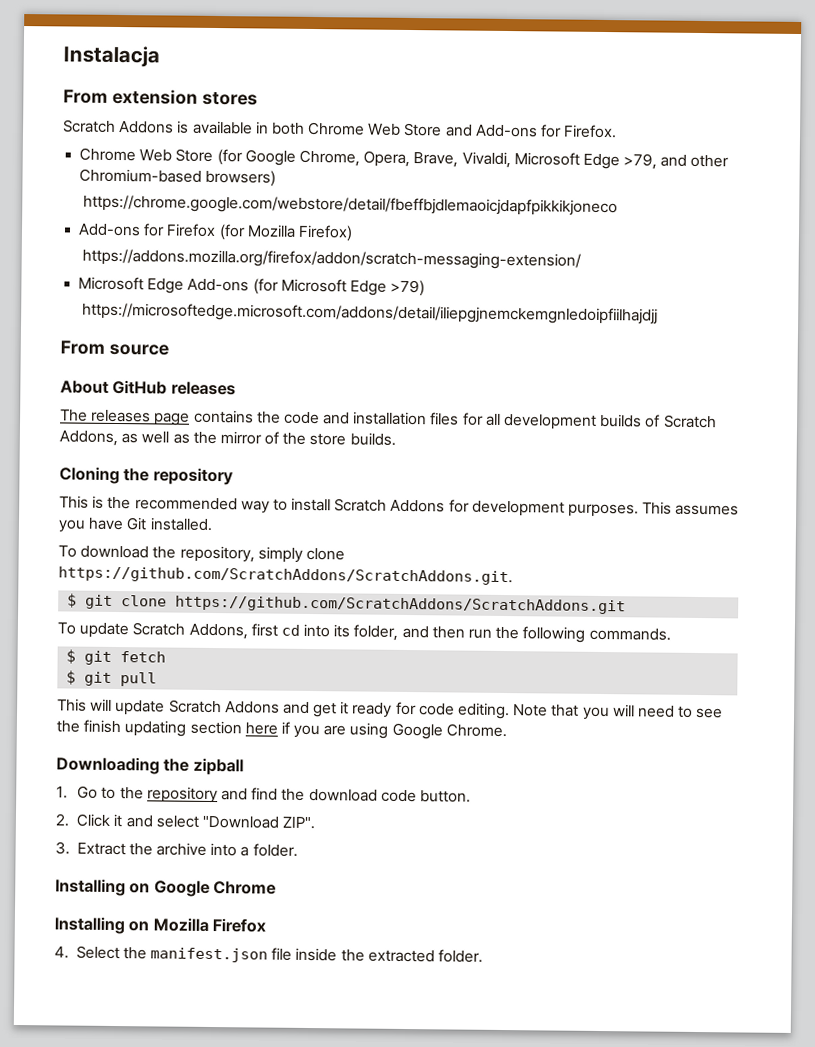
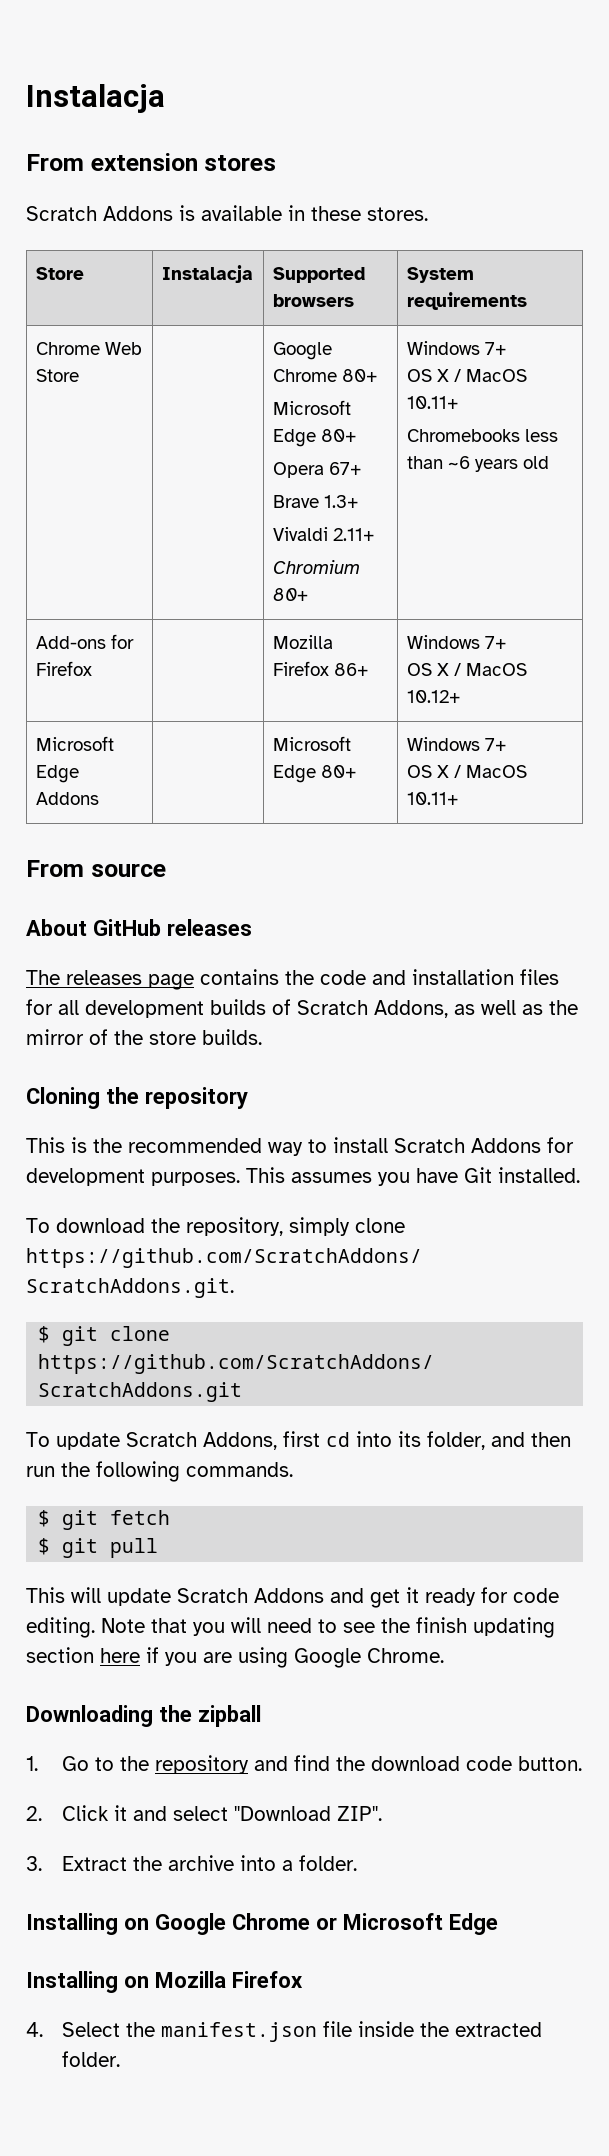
- Scratch Addons is available in both Chrome Web Store and Add-ons for Firefox.
- Chrome Web Store (for Google Chrome, Opera, Brave, Vivaldi, Microsoft Edge >79, and other Chromium-based browsers)
- https://chrome.google.com/webstore/detail/fbeffbjdlemaoicjdapfpikkikjoneco
- Add-ons for Firefox (for Mozilla Firefox)
- https://addons.mozilla.org/firefox/addon/scratch-messaging-extension/
- Microsoft Edge Add-ons (for Microsoft Edge >79)
- https://microsoftedge.microsoft.com/addons/detail/iliepgjnemckemgnledoipfiilhajdjj
+ Scratch Addons is available in these stores.
+ Store | Instalacja | Supported browsers | System requirements
+ Chrome Web Store | | Google Chrome 80+
+ Microsoft Edge 80+
+ Opera 67+
+ Brave 1.3+
+ Vivaldi 2.11+
+ Chromium 80+ | Windows 7+
+ OS X / MacOS 10.11+
+ Chromebooks less than ~6 years old
+ Add-ons for Firefox | | Mozilla Firefox 86+ | Windows 7+
+ OS X / MacOS 10.12+
+ Microsoft Edge Addons | | Microsoft Edge 80+ | Windows 7+
+ OS X / MacOS 10.11+
- Installing on Google Chrome
+ Installing on Google Chrome or Microsoft Edge

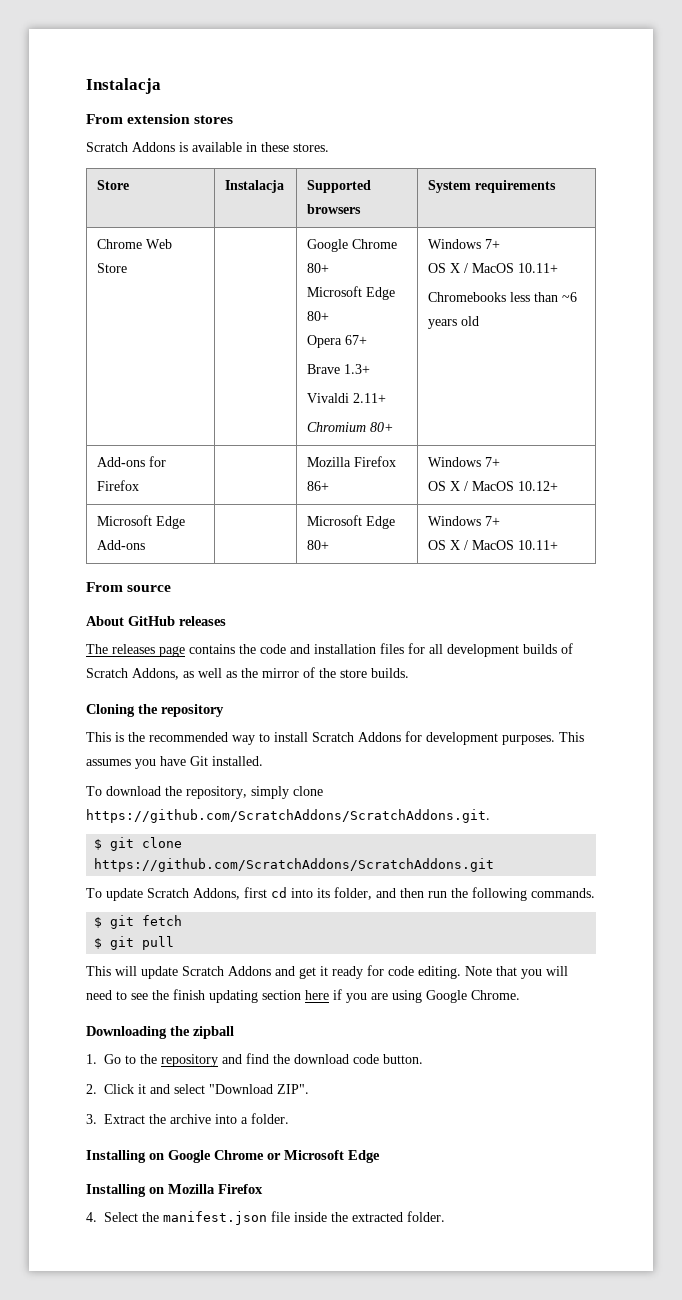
- Microsoft Edge Addons | | Microsoft Edge 80+ | Windows 7+
+ Microsoft Edge Add-ons | | Microsoft Edge 80+ | Windows 7+

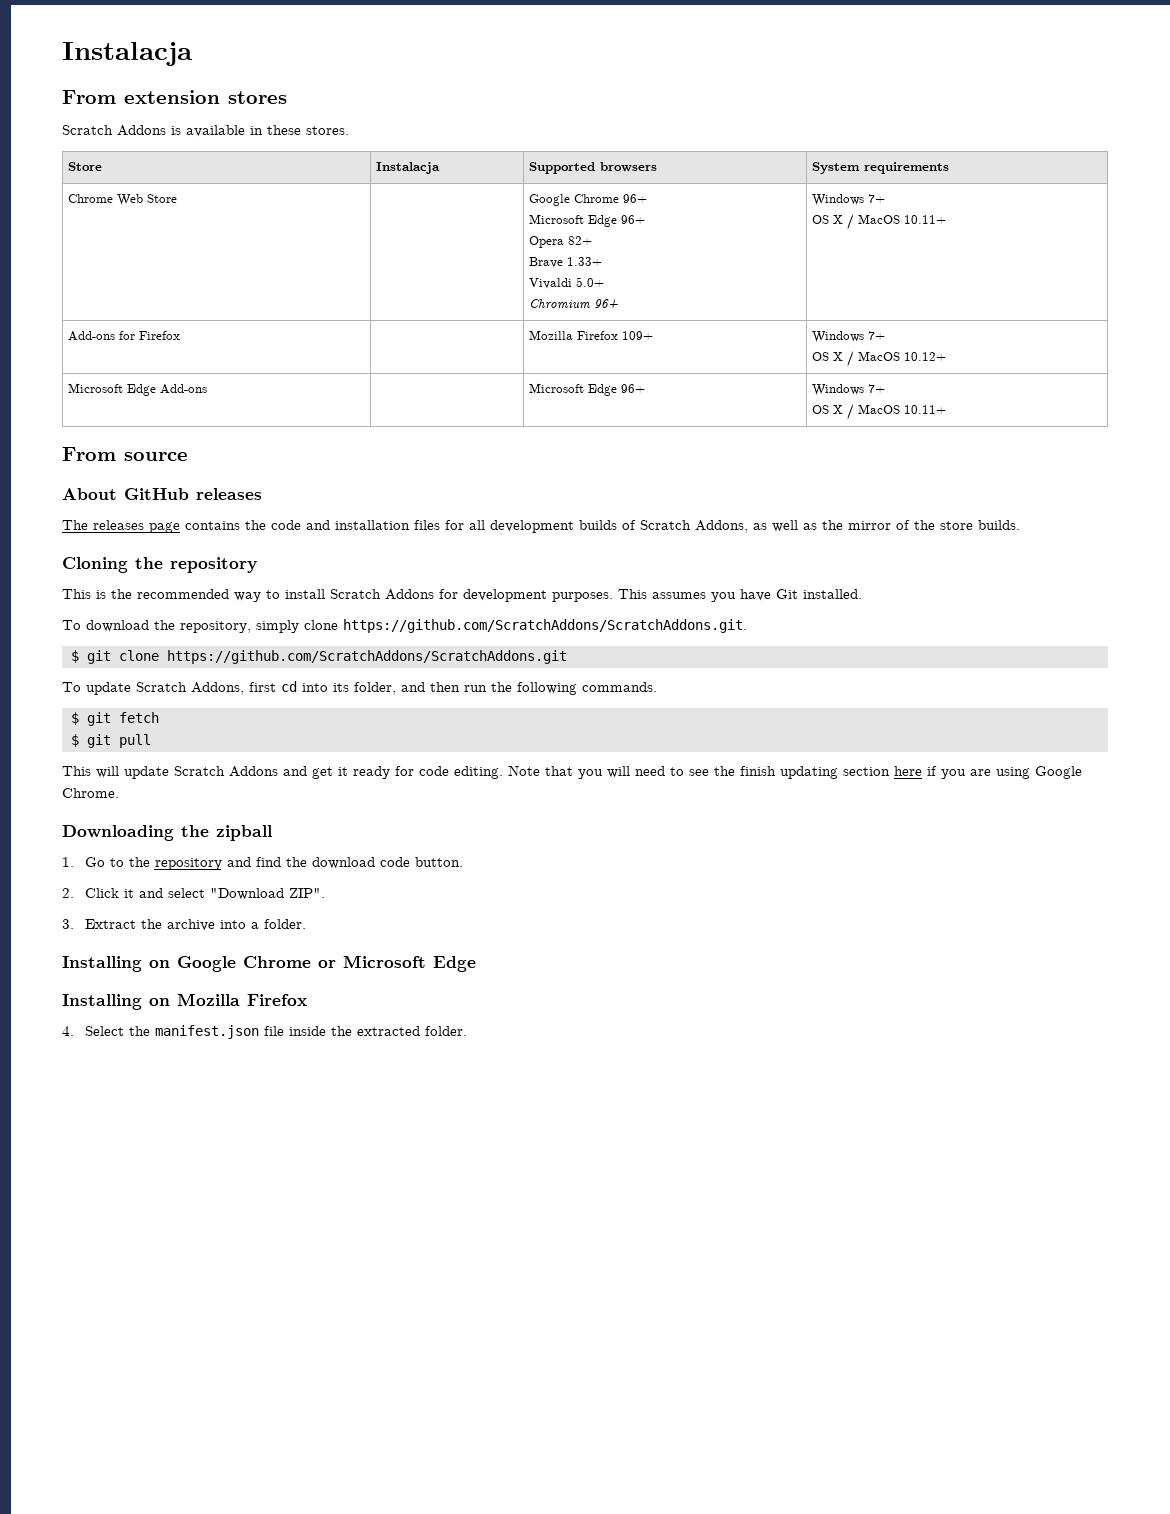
- Chrome Web Store | | Google Chrome 80+
- Microsoft Edge 80+
- Opera 67+
- Brave 1.3+
- Vivaldi 2.11+
- Chromium 80+ | Windows 7+
+ Chrome Web Store | | Google Chrome 96+
+ Microsoft Edge 96+
+ Opera 82+
+ Brave 1.33+
+ Vivaldi 5.0+
+ Chromium 96+ | Windows 7+
  OS X / MacOS 10.11+
- Chromebooks less than ~6 years old
- Add-ons for Firefox | | Mozilla Firefox 86+ | Windows 7+
+ Add-ons for Firefox | | Mozilla Firefox 109+ | Windows 7+
- Microsoft Edge Add-ons | | Microsoft Edge 80+ | Windows 7+
+ Microsoft Edge Add-ons | | Microsoft Edge 96+ | Windows 7+

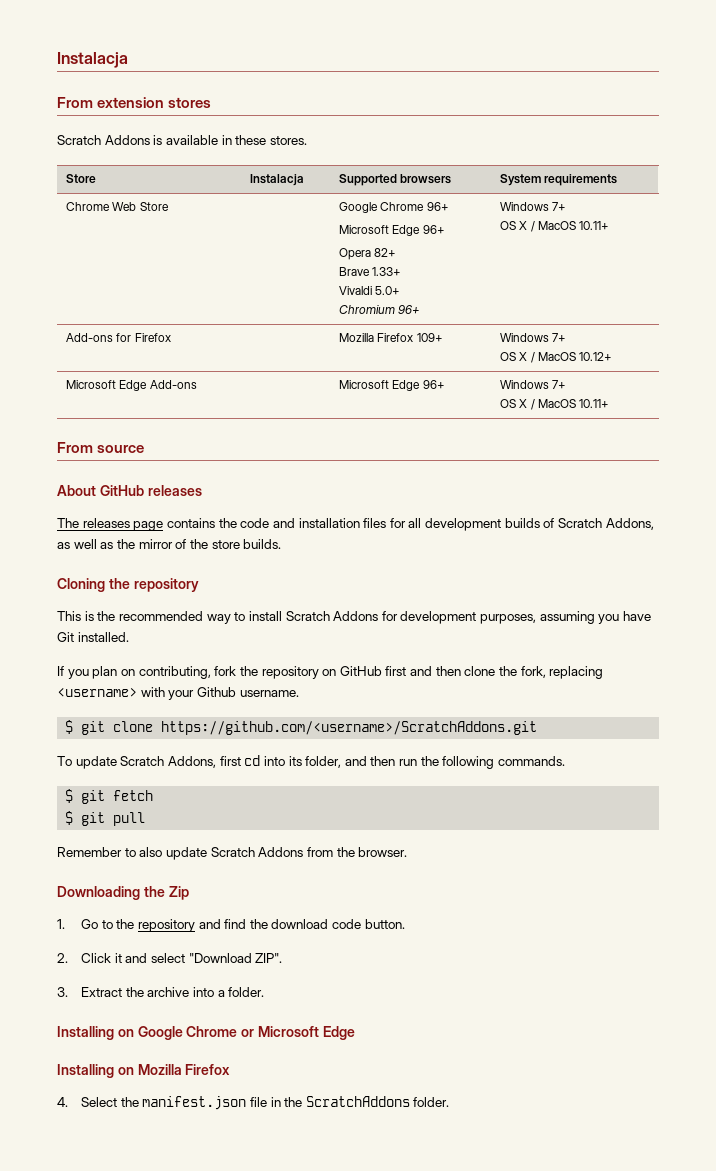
- This is the recommended way to install Scratch Addons for development purposes. This assumes you have Git installed.
+ This is the recommended way to install Scratch Addons for development purposes, assuming you have Git installed.
- To download the repository, simply clone https://github.com/ScratchAddons/ScratchAddons.git.
+ If you plan on contributing, fork the repository on GitHub first and then clone the fork, replacing <username> with your Github username.
- $ git clone https://github.com/ScratchAddons/ScratchAddons.git
+ $ git clone https://github.com/<username>/ScratchAddons.git
- This will update Scratch Addons and get it ready for code editing. Note that you will need to see the finish updating section here if you are using Google Chrome.
+ Remember to also update Scratch Addons from the browser.
- Downloading the zipball
+ Downloading the Zip
- 4. Select the manifest.json file inside the extracted folder.
+ 4. Select the manifest.json file in the ScratchAddons folder.

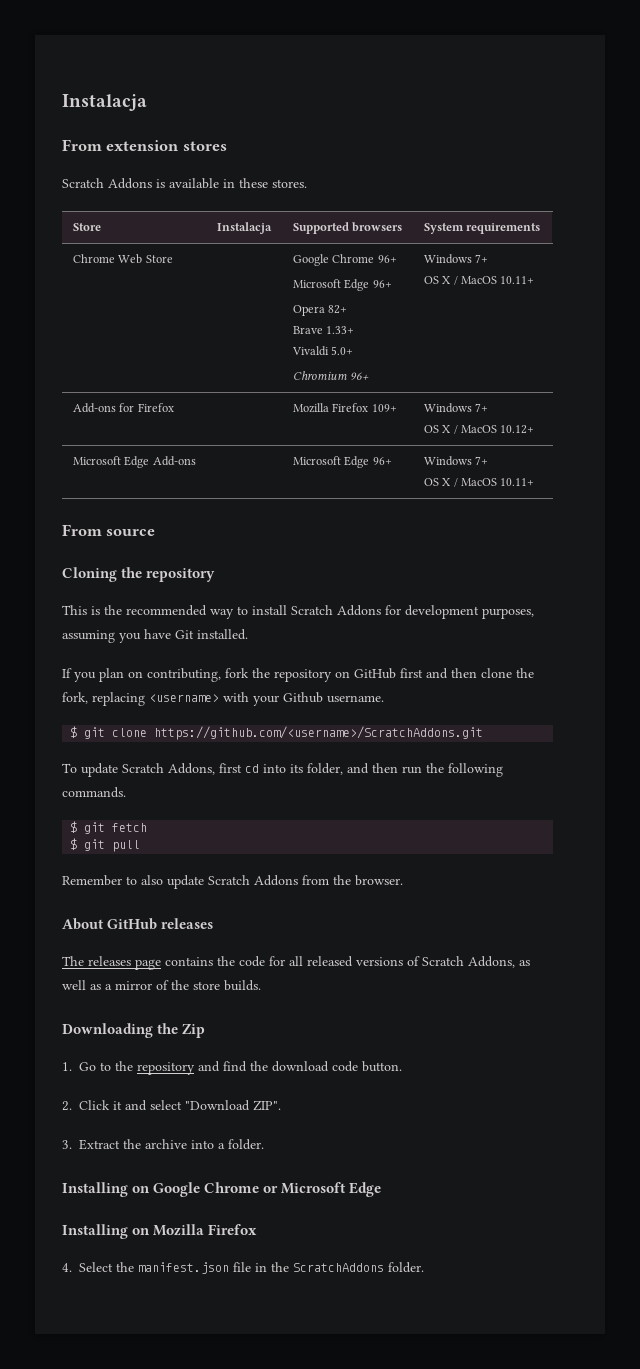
- About GitHub releases
- The releases page contains the code and installation files for all development builds of Scratch Addons, as well as the mirror of the store builds.
+ About GitHub releases
+ The releases page contains the code for all released versions of Scratch Addons, as well as a mirror of the store builds.

